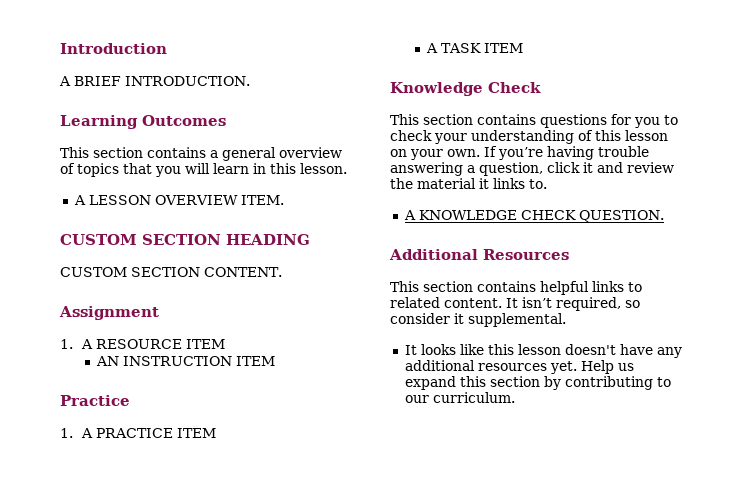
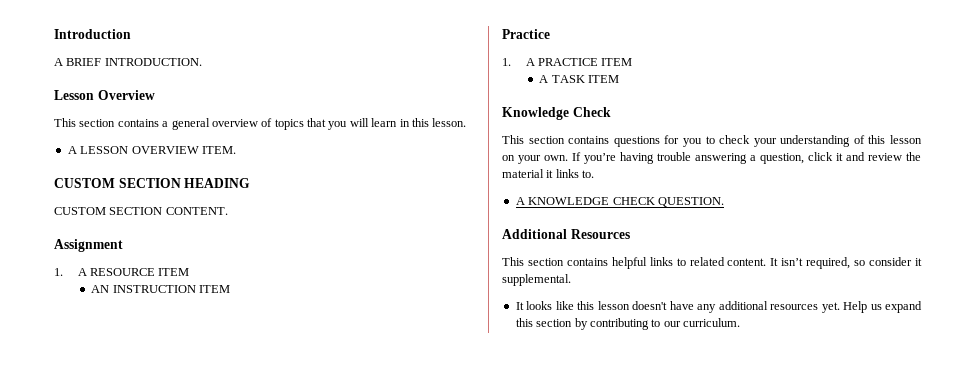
- Learning Outcomes
+ Lesson Overview

